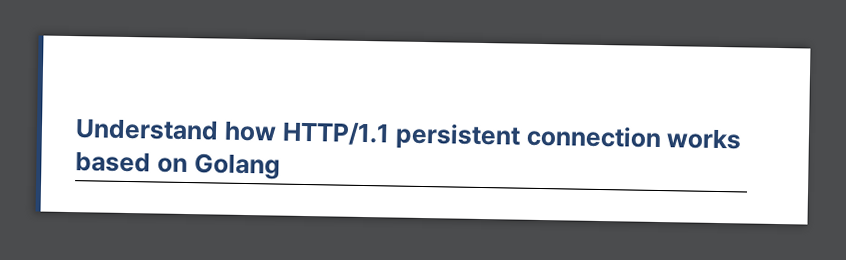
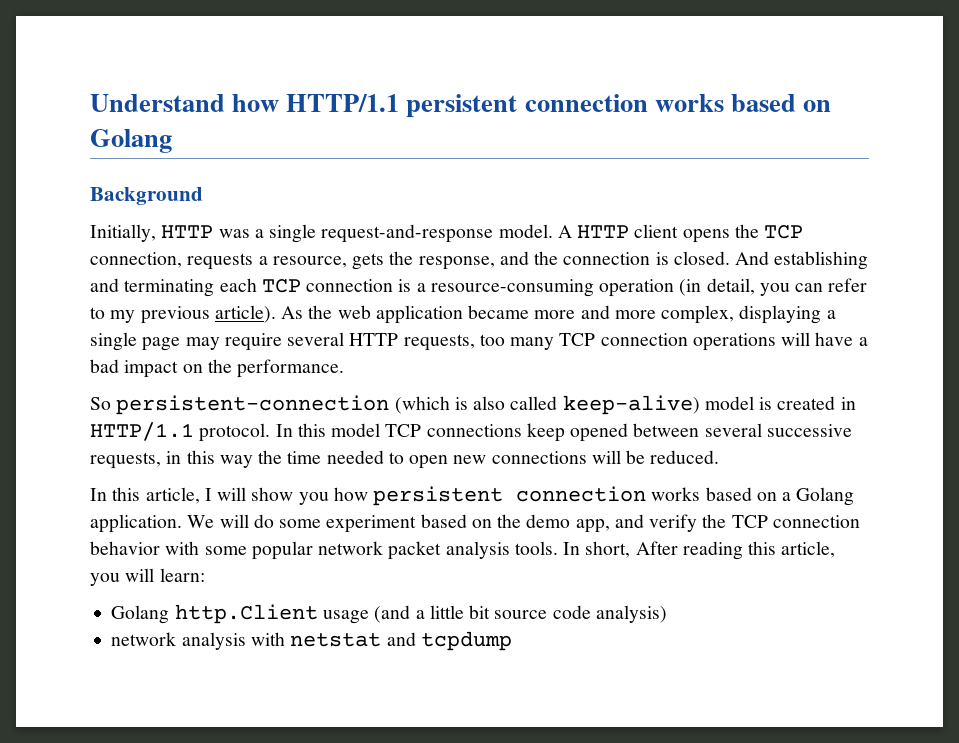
+ Background
+ Initially, HTTP was a single request-and-response model. A HTTP client opens the TCP connection, requests a resource, gets the response, and the connection is closed. And establishing and terminating each TCP connection is a resource-consuming operation (in detail, you can refer to my previous article). As the web application became more and more complex, displaying a single page may require several HTTP requests, too many TCP connection operations will have a bad impact on the performance.
+ So persistent-connection (which is also called keep-alive) model is created in HTTP/1.1 protocol. In this model TCP connections keep opened between several successive requests, in this way the time needed to open new connections will be reduced.
+ In this article, I will show you how persistent connection works based on a Golang application. We will do some experiment based on the demo app, and verify the TCP connection behavior with some popular network packet analysis tools. In short, After reading this article, you will learn:
+ Golang http.Client usage (and a little bit source code analysis)
+ network analysis with netstat and tcpdump

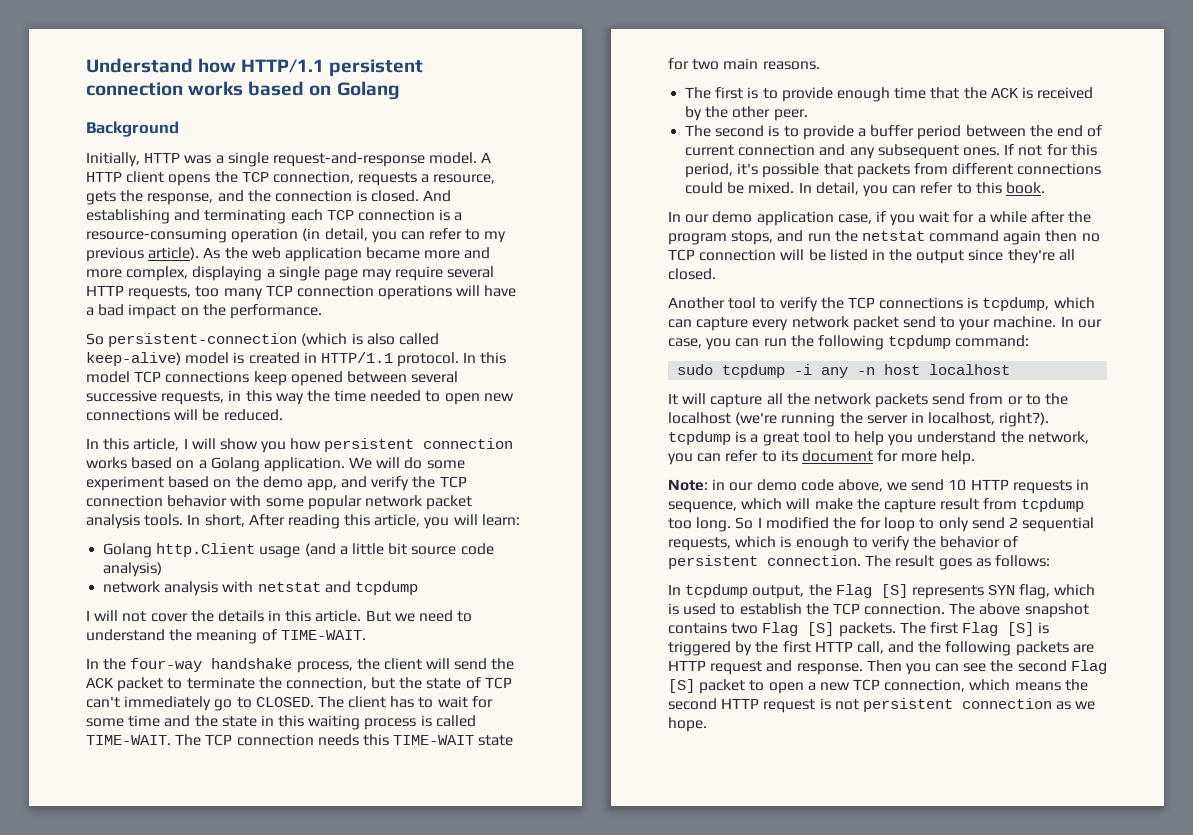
+ I will not cover the details in this article. But we need to understand the meaning of TIME-WAIT.
+ In the four-way handshake process, the client will send the ACK packet to terminate the connection, but the state of TCP can't immediately go to CLOSED. The client has to wait for some time and the state in this waiting process is called TIME-WAIT. The TCP connection needs this TIME-WAIT state for two main reasons.
+ The first is to provide enough time that the ACK is received by the other peer.
+ The second is to provide a buffer period between the end of current connection and any subsequent ones. If not for this period, it's possible that packets from different connections could be mixed. In detail, you can refer to this book.
+ In our demo application case, if you wait for a while after the program stops, and run the netstat command again then no TCP connection will be listed in the output since they're all closed.
+ Another tool to verify the TCP connections is tcpdump, which can capture every network packet send to your machine. In our case, you can run the following tcpdump command:
+ sudo tcpdump -i any -n host localhost
+ It will capture all the network packets send from or to the localhost (we're running the server in localhost, right?). tcpdump is a great tool to help you understand the network, you can refer to its document for more help.
+ Note: in our demo code above, we send 10 HTTP requests in sequence, which will make the capture result from tcpdump too long. So I modified the for loop to only send 2 sequential requests, which is enough to verify the behavior of persistent connection. The result goes as follows:
+ In tcpdump output, the Flag [S] represents SYN flag, which is used to establish the TCP connection. The above snapshot contains two Flag [S] packets. The first Flag [S] is triggered by the first HTTP call, and the following packets are HTTP request and response. Then you can see the second Flag [S] packet to open a new TCP connection, which means the second HTTP request is not persistent connection as we hope.

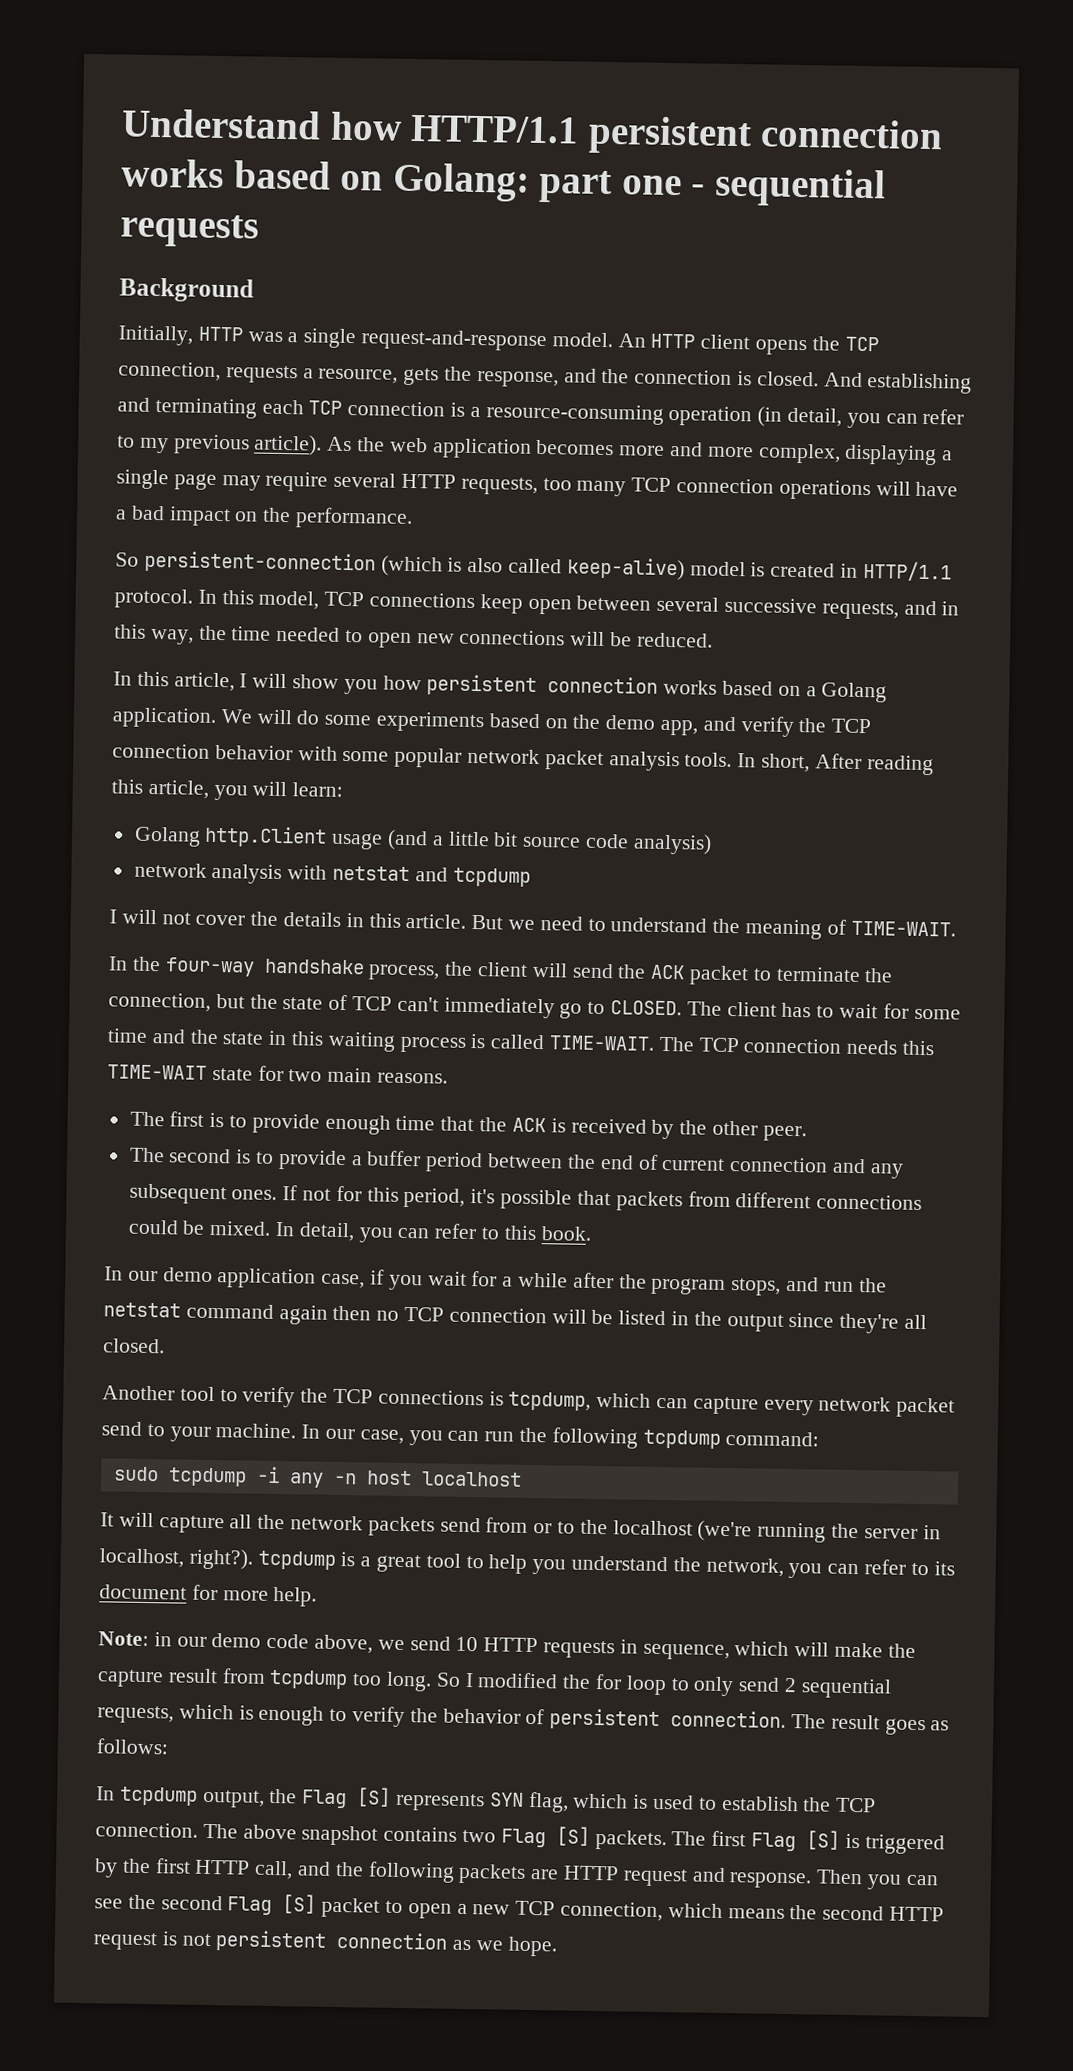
- Understand how HTTP/1.1 persistent connection works based on Golang
+ Understand how HTTP/1.1 persistent connection works based on Golang: part one - sequential requests
- A HTTP client opens the TCP connection, requests a resource, gets the response, and the connection is closed.
+ An HTTP client opens the TCP connection, requests a resource, gets the response, and the connection is closed.
- As the web application became more and more complex, displaying a single page may require several HTTP requests, too many TCP connection operations will have a bad impact on the performance.
+ As the web application becomes more and more complex, displaying a single page may require several HTTP requests, too many TCP connection operations will have a bad impact on the performance.
- In this model TCP connections keep opened between several successive requests, in this way the time needed to open new connections will be reduced.
+ In this model, TCP connections keep open between several successive requests, and in this way, the time needed to open new connections will be reduced.
- We will do some experiment based on the demo app, and verify the TCP connection behavior with some popular network packet analysis tools.
+ We will do some experiments based on the demo app, and verify the TCP connection behavior with some popular network packet analysis tools.

